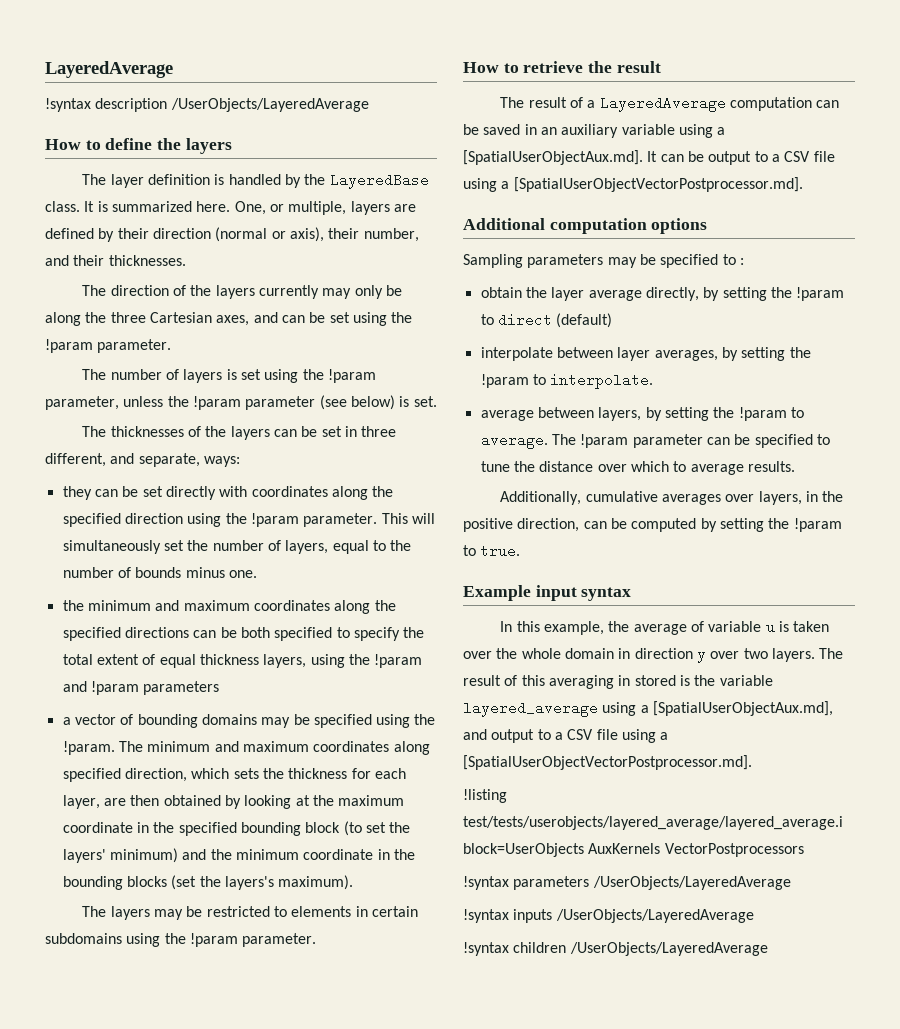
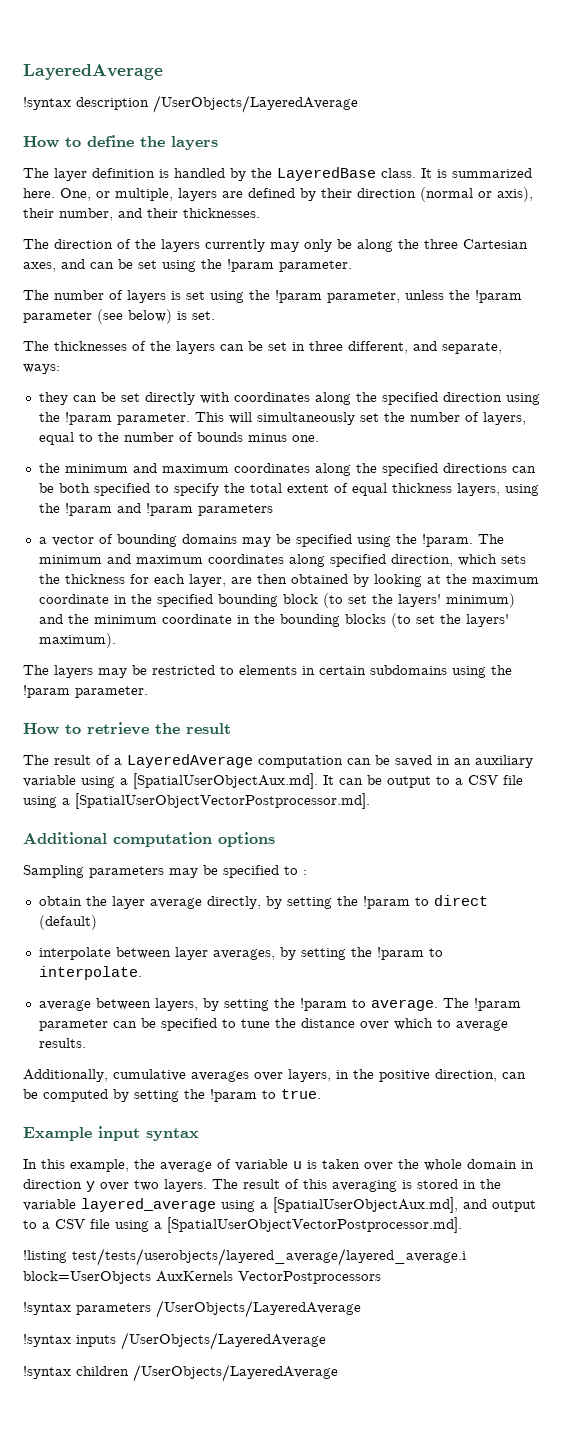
- The minimum and maximum coordinates along specified direction, which sets the thickness for each layer, are then obtained by looking at the maximum coordinate in the specified bounding block (to set the layers' minimum) and the minimum coordinate in the bounding blocks (set the layers's maximum).
+ The minimum and maximum coordinates along specified direction, which sets the thickness for each layer, are then obtained by looking at the maximum coordinate in the specified bounding block (to set the layers' minimum) and the minimum coordinate in the bounding blocks (to set the layers' maximum).
- The result of this averaging in stored is the variable layered_average using a [SpatialUserObjectAux.md], and output to a CSV file using a [SpatialUserObjectVectorPostprocessor.md].
+ The result of this averaging is stored in the variable layered_average using a [SpatialUserObjectAux.md], and output to a CSV file using a [SpatialUserObjectVectorPostprocessor.md].

